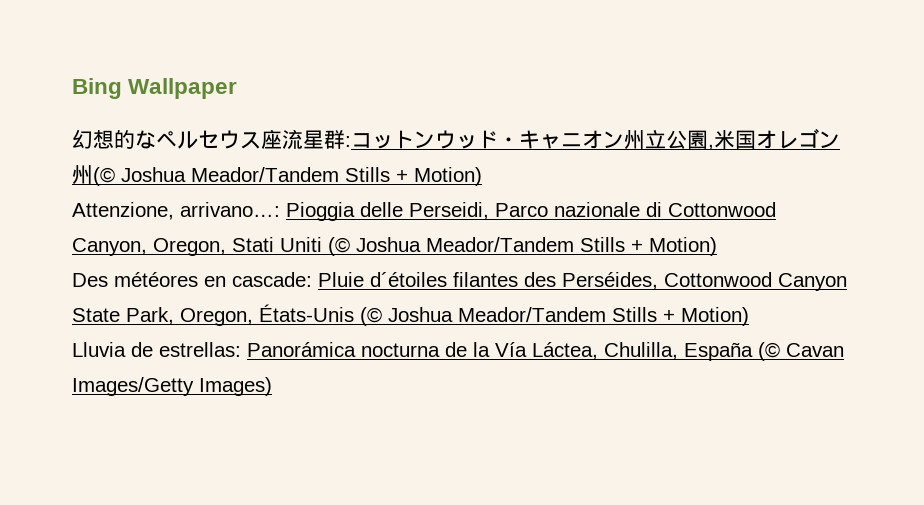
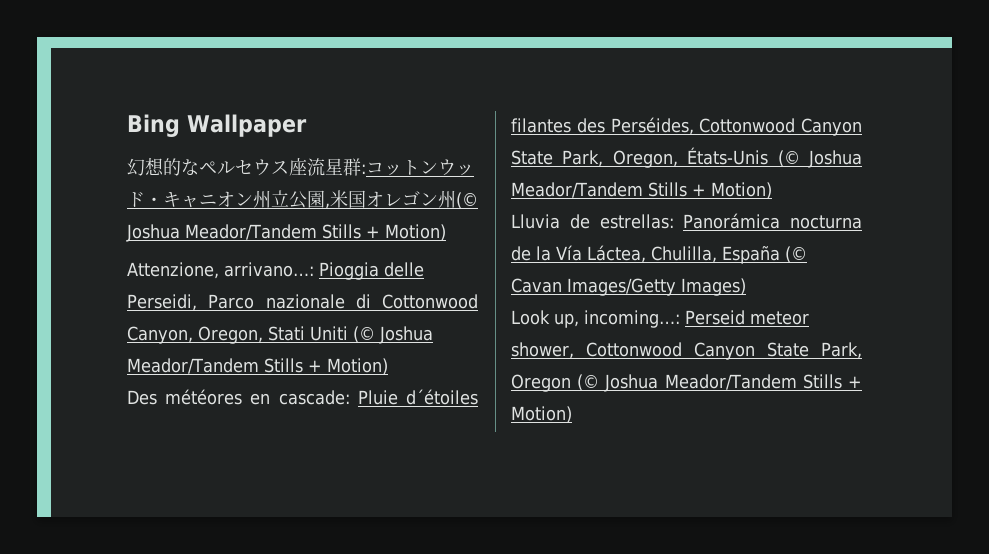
+ Look up, incoming…: Perseid meteor shower, Cottonwood Canyon State Park, Oregon (© Joshua Meador/Tandem Stills + Motion)

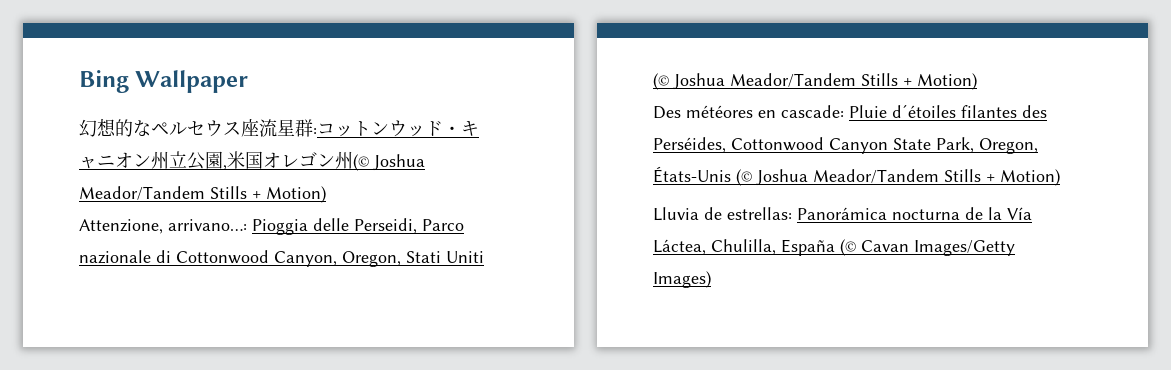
- Look up, incoming…: Perseid meteor shower, Cottonwood Canyon State Park, Oregon (© Joshua Meador/Tandem Stills + Motion)

